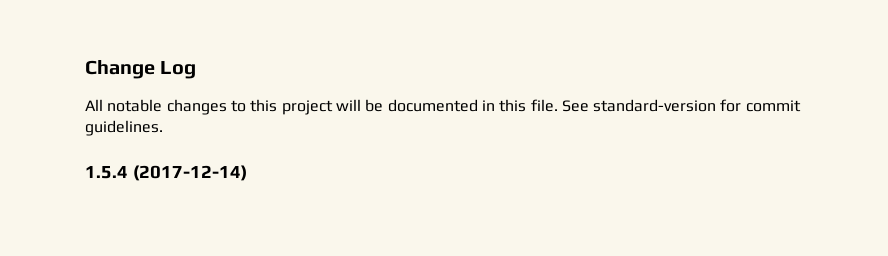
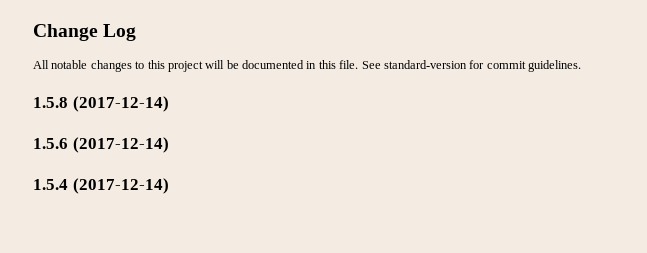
+ 1.5.8 (2017-12-14)
+ 1.5.6 (2017-12-14)

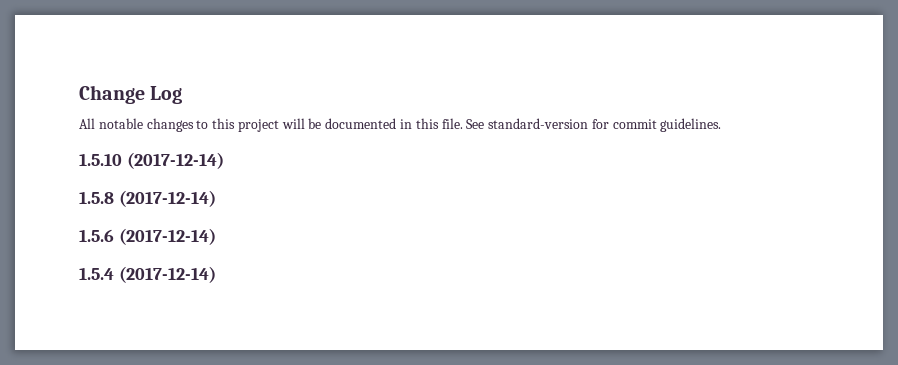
+ 1.5.10 (2017-12-14)

